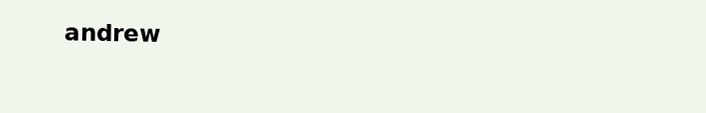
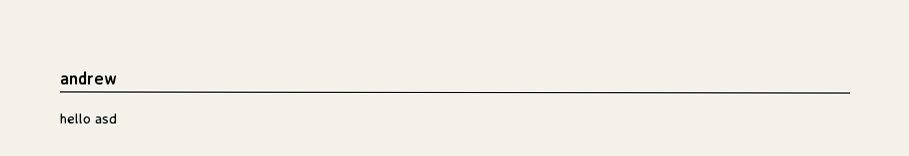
+ hello asd

